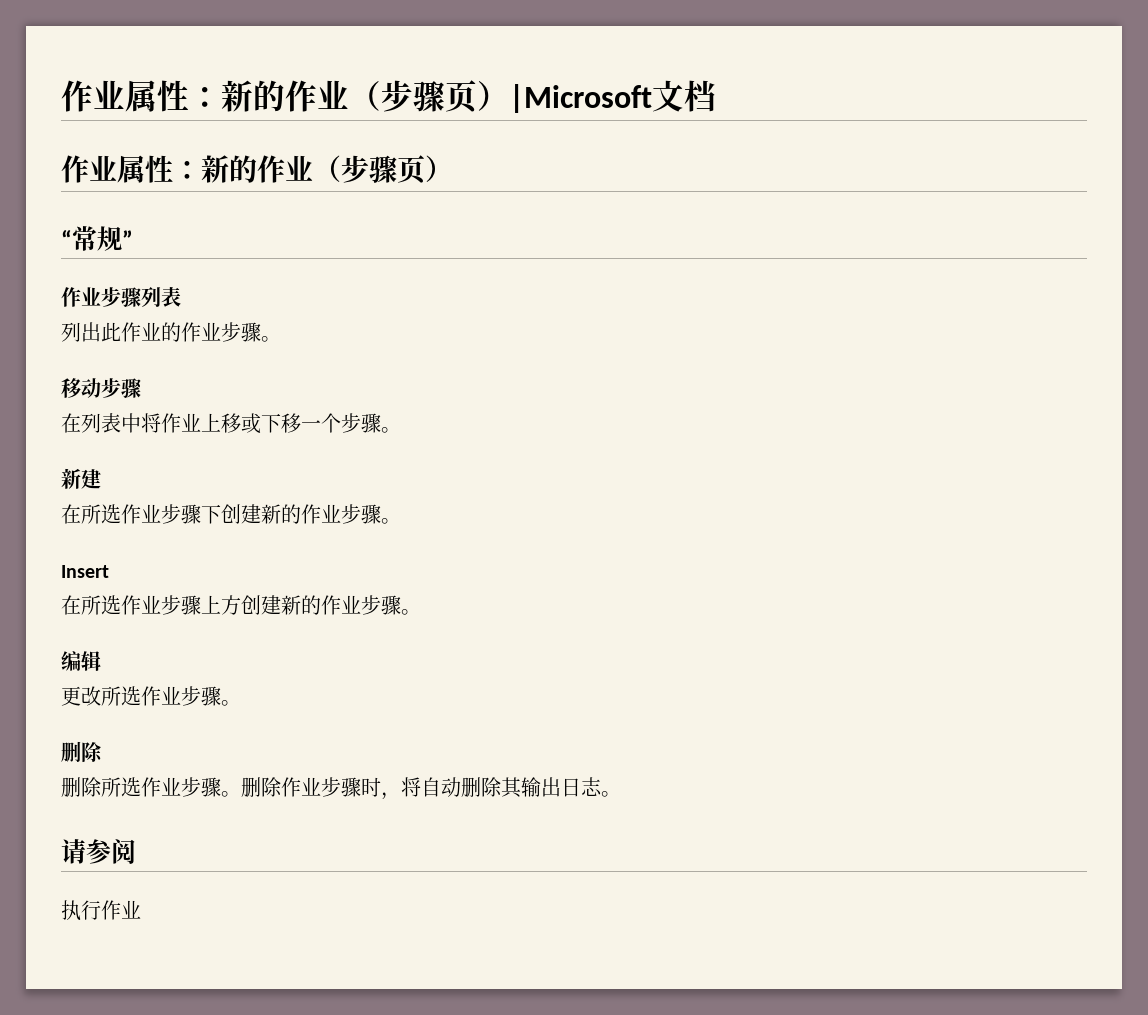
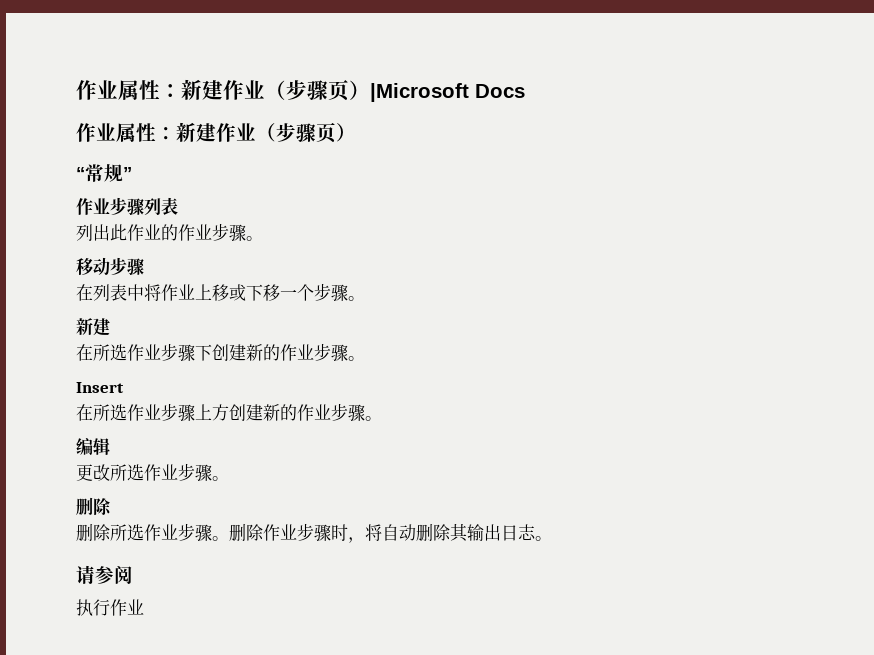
- 作业属性：新的作业（步骤页）|Microsoft文档
- 作业属性：新的作业（步骤页）
+ 作业属性：新建作业（步骤页）|Microsoft Docs
+ 作业属性：新建作业（步骤页）

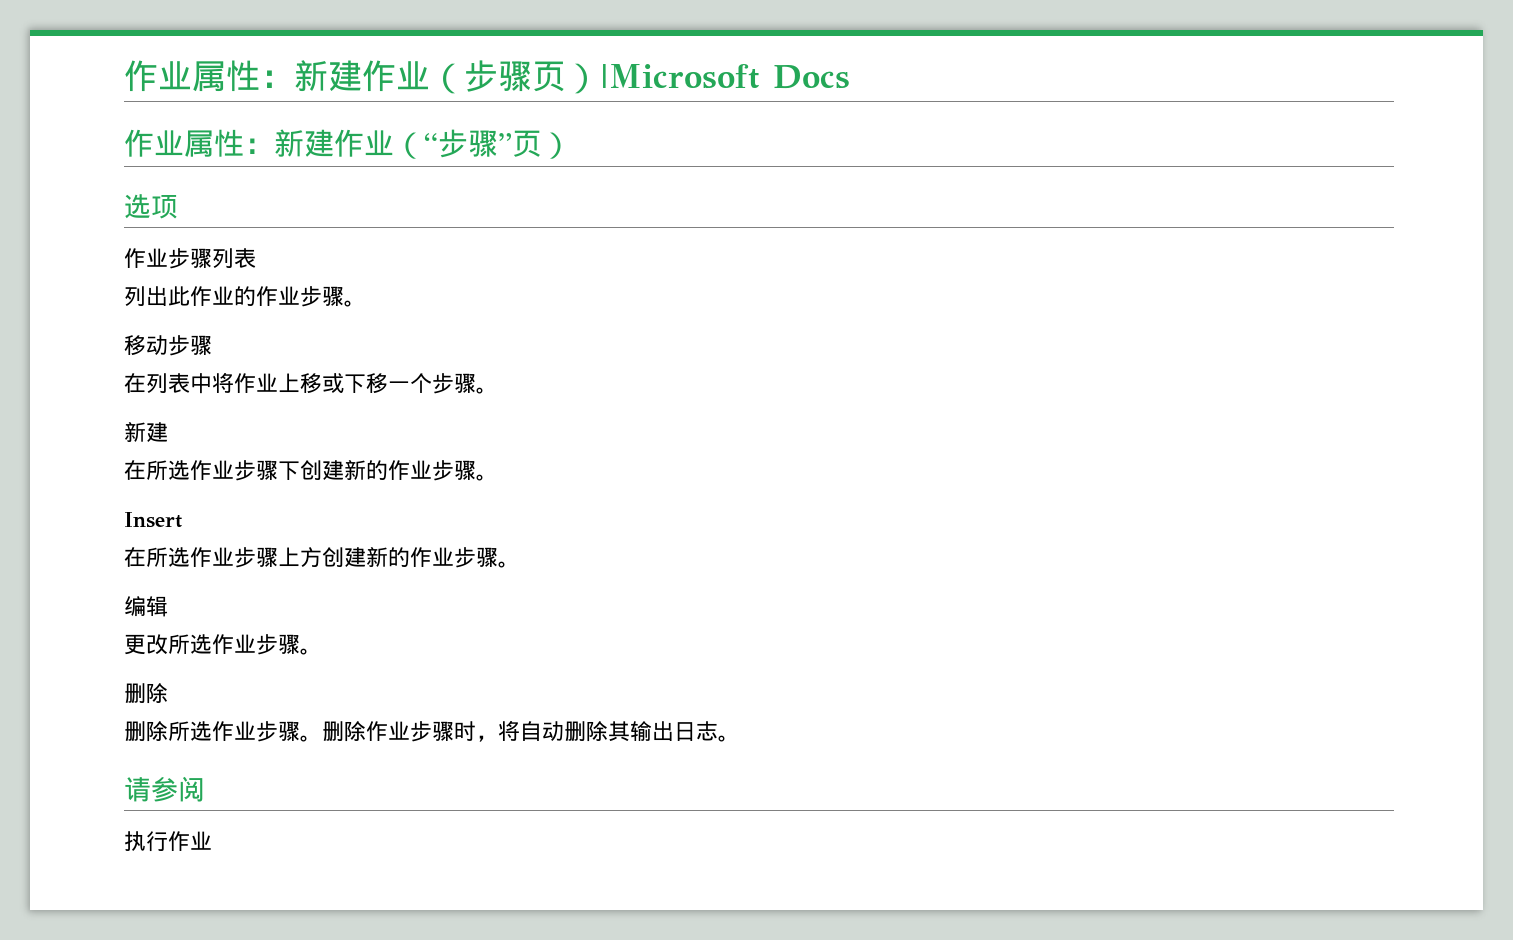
  作业属性：新建作业（步骤页）|Microsoft Docs
- 作业属性：新建作业（步骤页）
- “常规”
+ 作业属性：新建作业（“步骤”页）
+ 选项

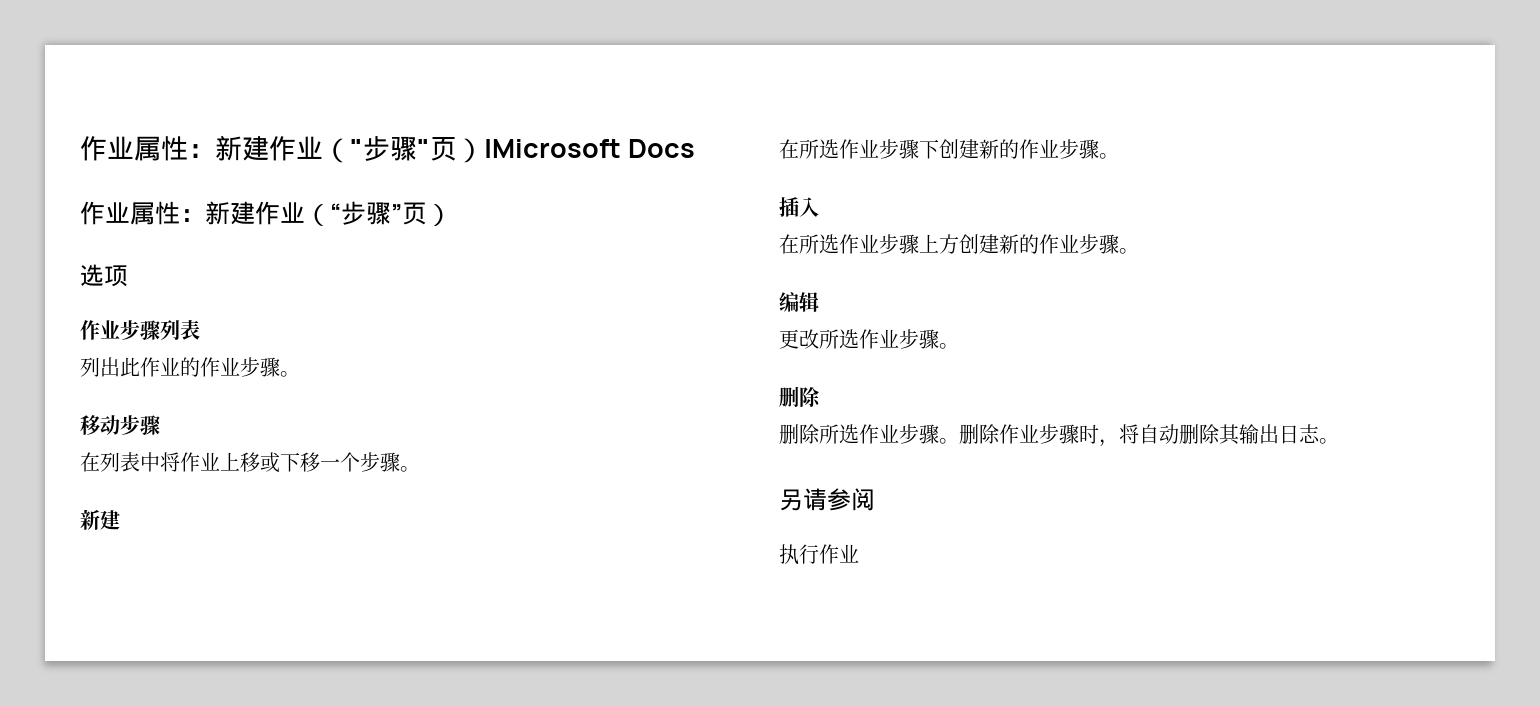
- 作业属性：新建作业（步骤页）|Microsoft Docs
+ 作业属性：新建作业（"步骤"页）|Microsoft Docs
- Insert
+ 插入
- 请参阅
+ 另请参阅

